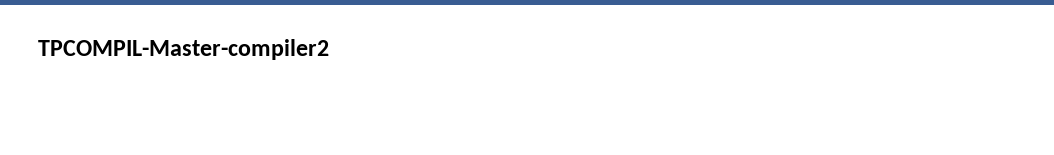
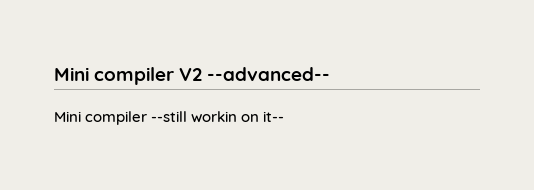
- TPCOMPIL-Master-compiler2
+ Mini compiler V2 --advanced--
+ Mini compiler --still workin on it--

